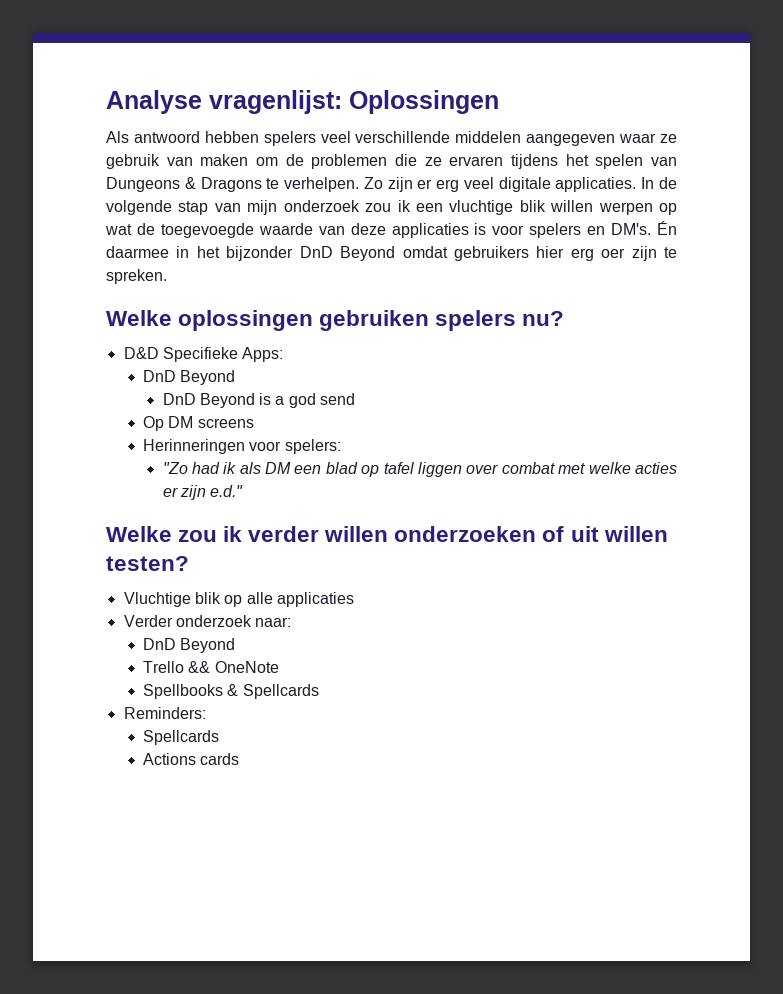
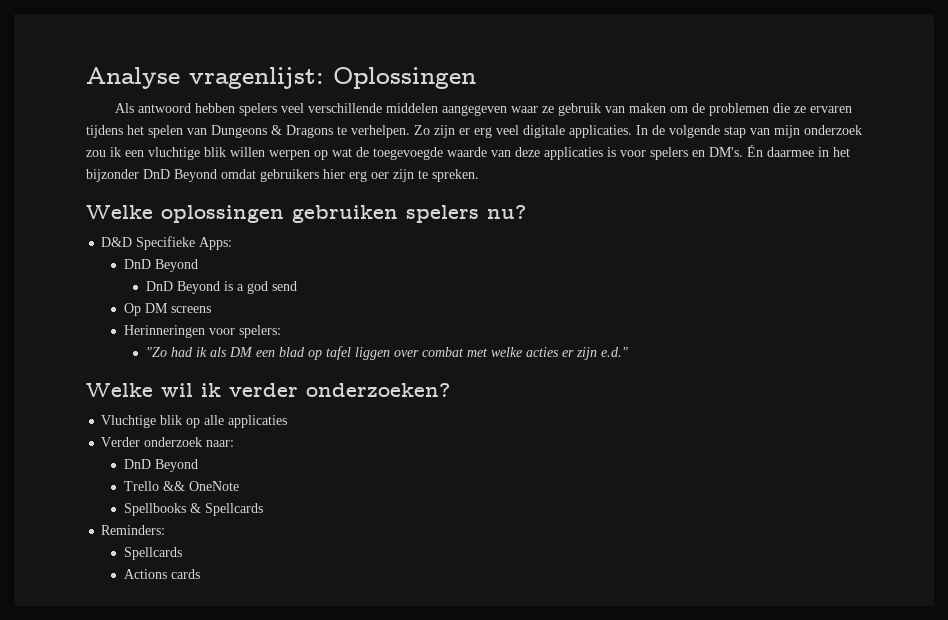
- Welke zou ik verder willen onderzoeken of uit willen testen?
+ Welke wil ik verder onderzoeken?

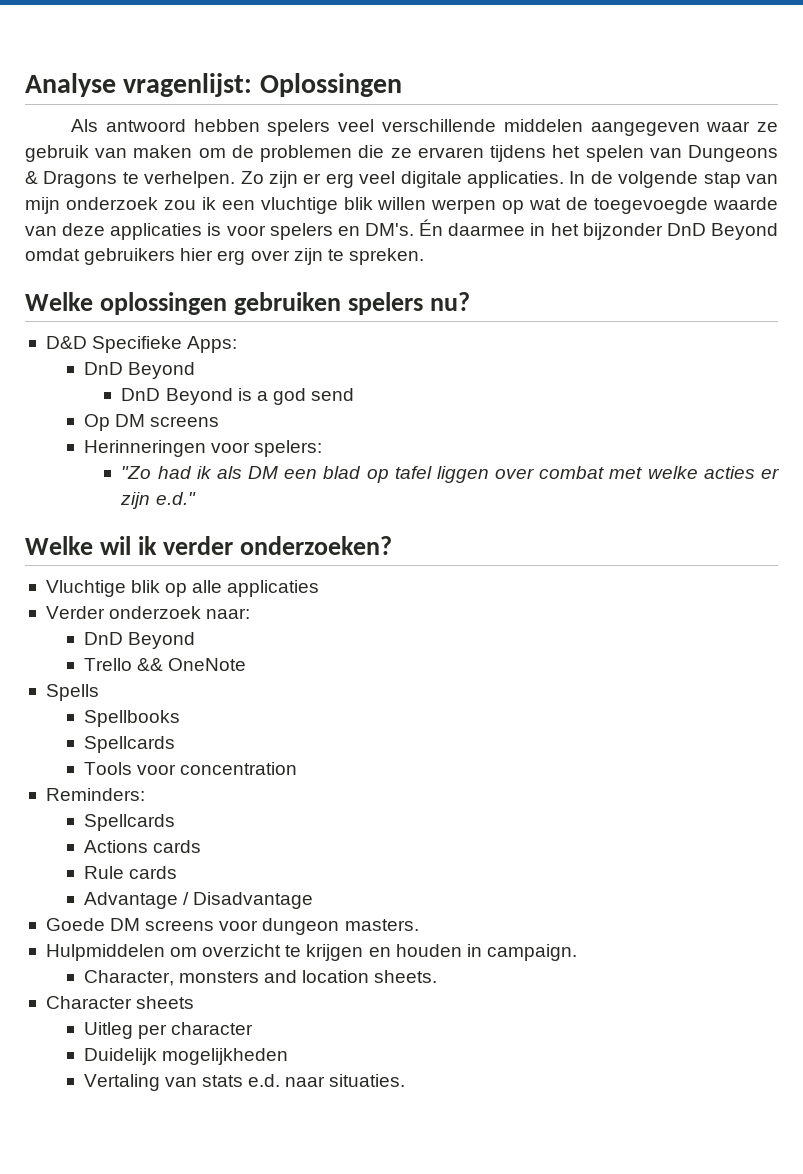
- Én daarmee in het bijzonder DnD Beyond omdat gebruikers hier erg oer zijn te spreken.
+ Én daarmee in het bijzonder DnD Beyond omdat gebruikers hier erg over zijn te spreken.
+ Spells
- Spellbooks & Spellcards
+ Spellbooks
+ Spellcards
+ Tools voor concentration
+ Rule cards
+ Advantage / Disadvantage
+ Goede DM screens voor dungeon masters.
+ Hulpmiddelen om overzicht te krijgen en houden in campaign.
+ Character, monsters and location sheets.
+ Character sheets
+ Uitleg per character
+ Duidelijk mogelijkheden
+ Vertaling van stats e.d. naar situaties.

